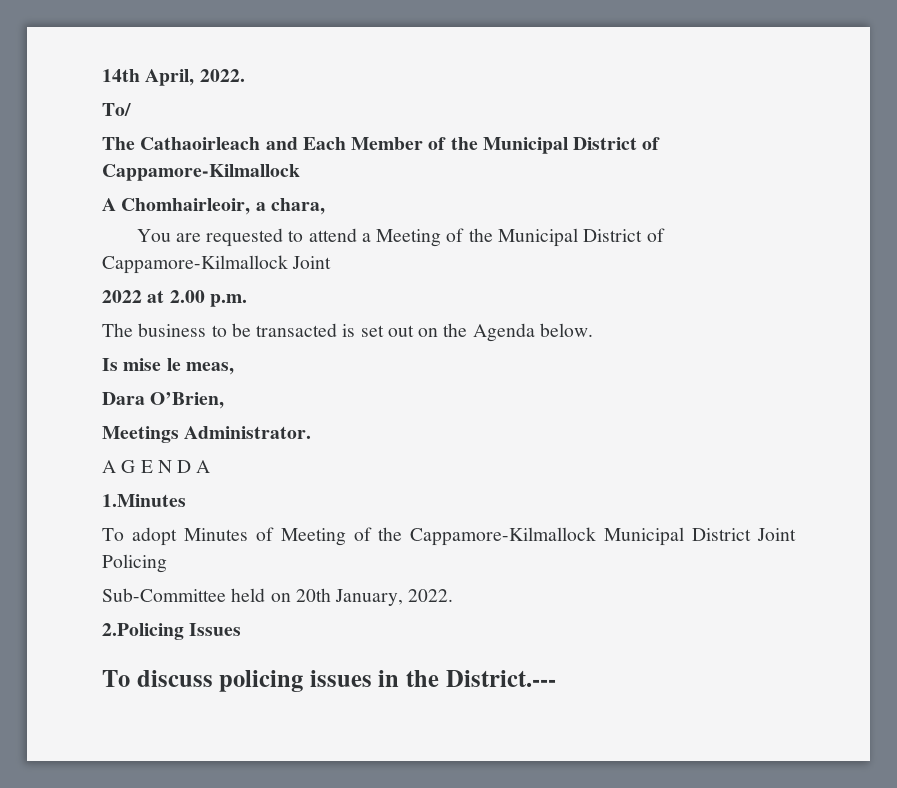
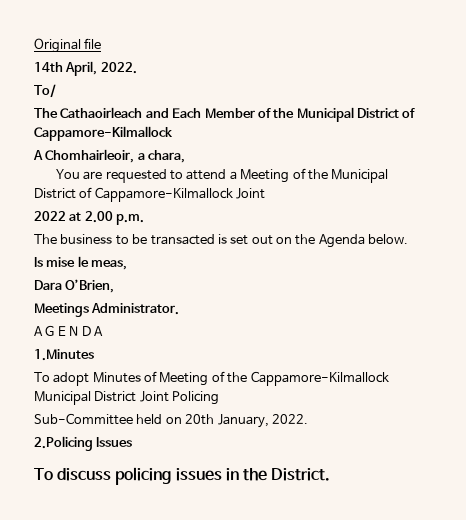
+ Original file
- To discuss policing issues in the District.---
+ To discuss policing issues in the District.

